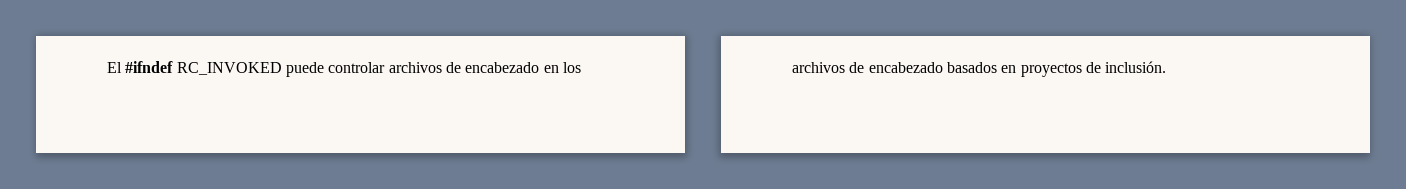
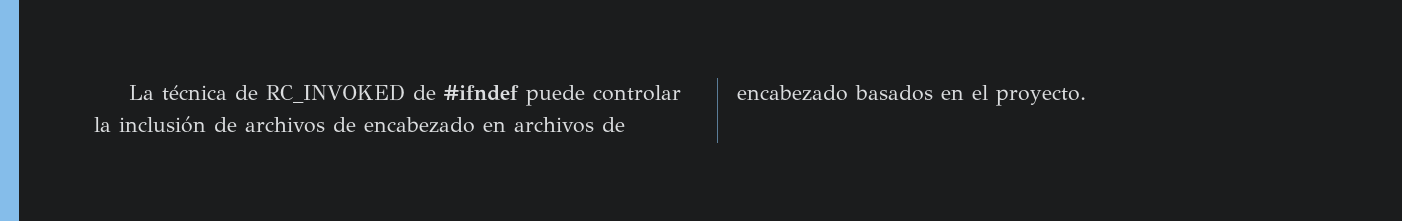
- El #ifndef RC_INVOKED puede controlar archivos de encabezado en los archivos de encabezado basados en proyectos de inclusión.
+ La técnica de RC_INVOKED de #ifndef puede controlar la inclusión de archivos de encabezado en archivos de encabezado basados en el proyecto.

